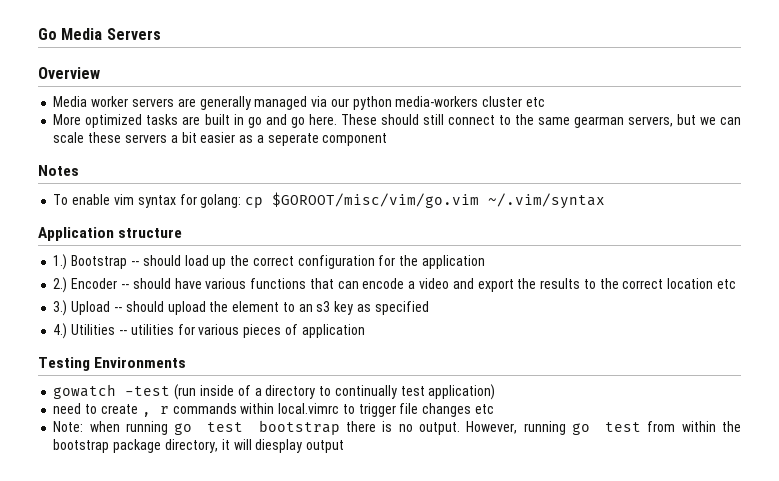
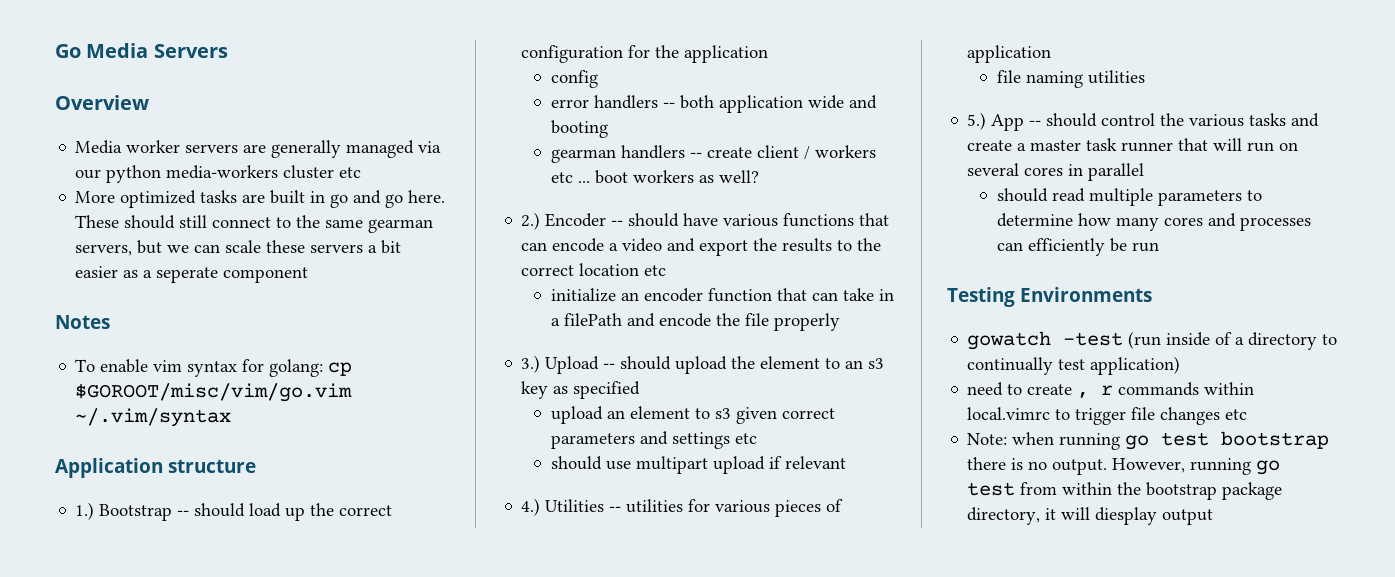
+ config
+ error handlers -- both application wide and booting
+ gearman handlers -- create client / workers etc ... boot workers as well?
+ initialize an encoder function that can take in a filePath and encode the file properly
+ upload an element to s3 given correct parameters and settings etc
+ should use multipart upload if relevant
+ file naming utilities
+ 5.) App -- should control the various tasks and create a master task runner that will run on several cores in parallel
+ should read multiple parameters to determine how many cores and processes can efficiently be run

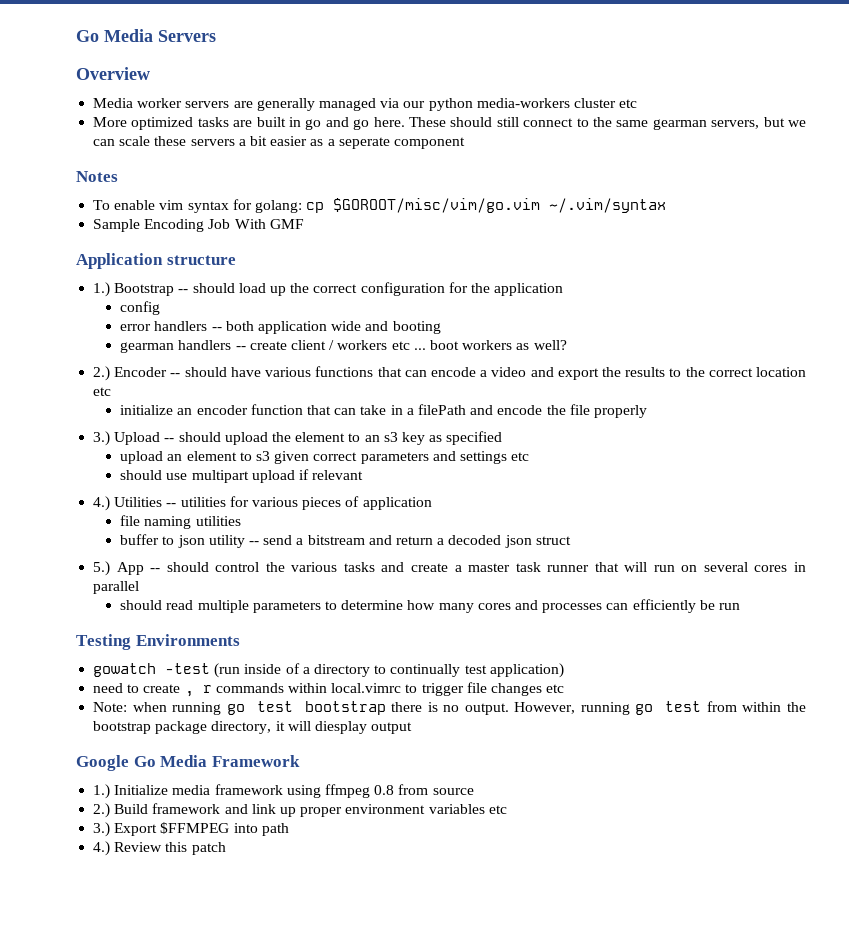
+ Sample Encoding Job With GMF
+ buffer to json utility -- send a bitstream and return a decoded json struct
+ Google Go Media Framework
+ 1.) Initialize media framework using ffmpeg 0.8 from source
+ 2.) Build framework and link up proper environment variables etc
+ 3.) Export $FFMPEG into path
+ 4.) Review this patch

